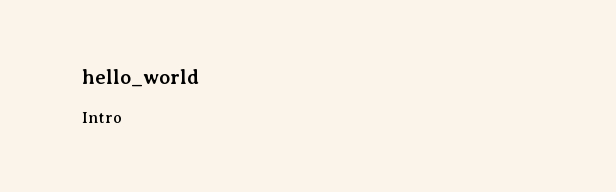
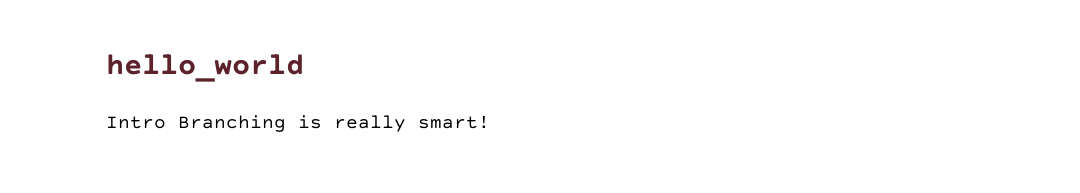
- Intro
+ Intro Branching is really smart!

